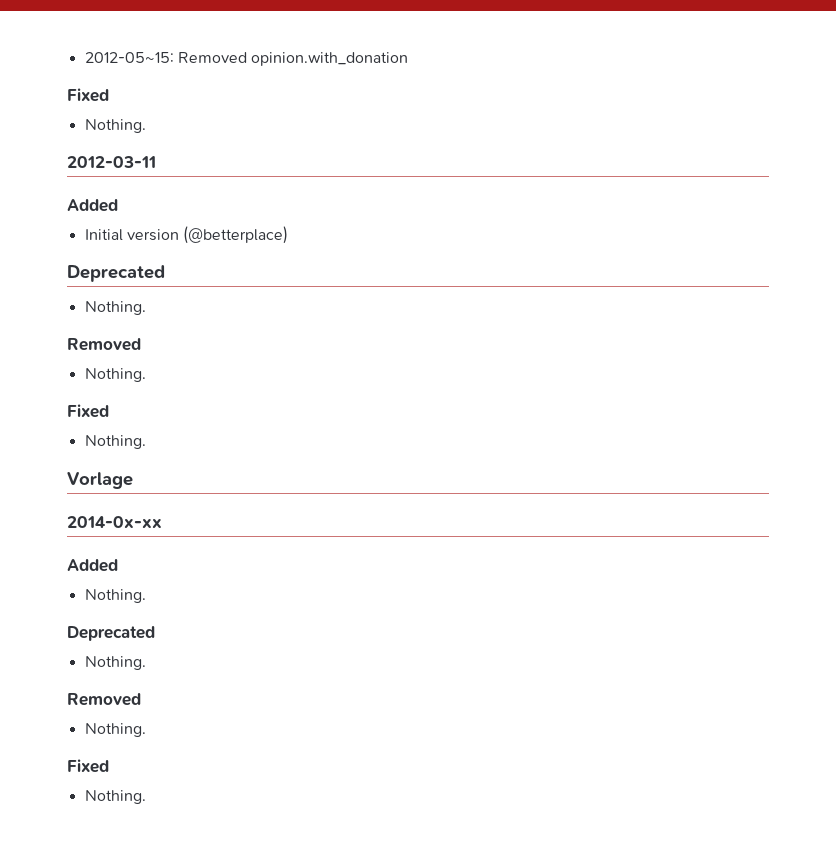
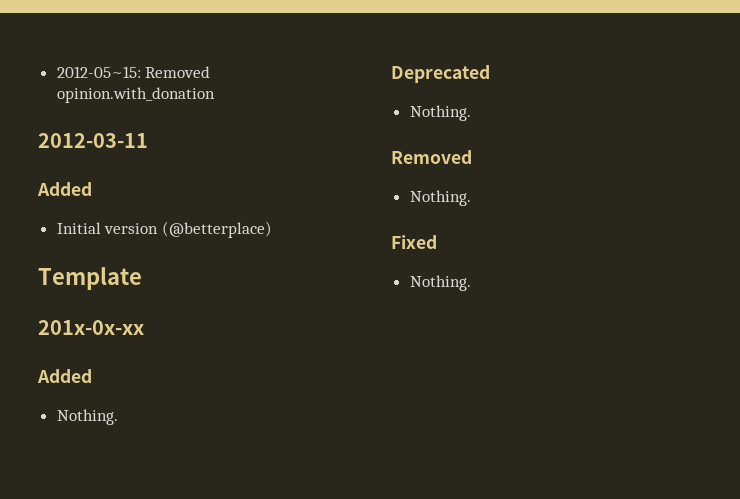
  2012-05~15: Removed opinion.with_donation
- Fixed
- Nothing.
  Initial version (@betterplace)
- Deprecated
- Nothing.
- Removed
- Nothing.
- Fixed
- Nothing.
- Vorlage
- 2014-0x-xx
+ Template
+ 201x-0x-xx

